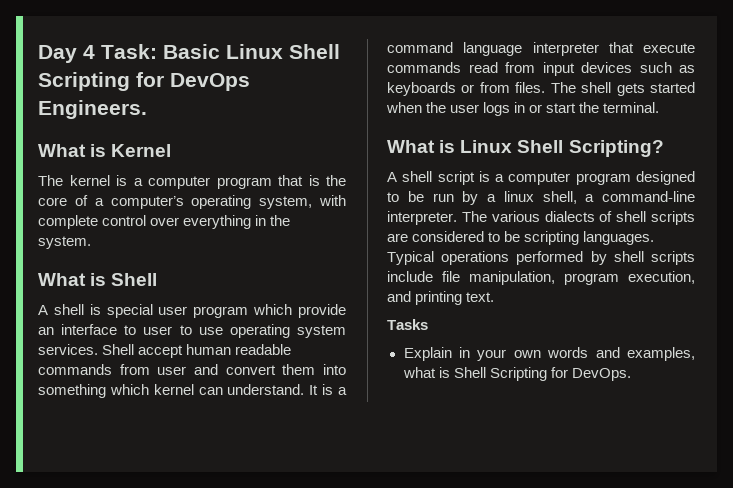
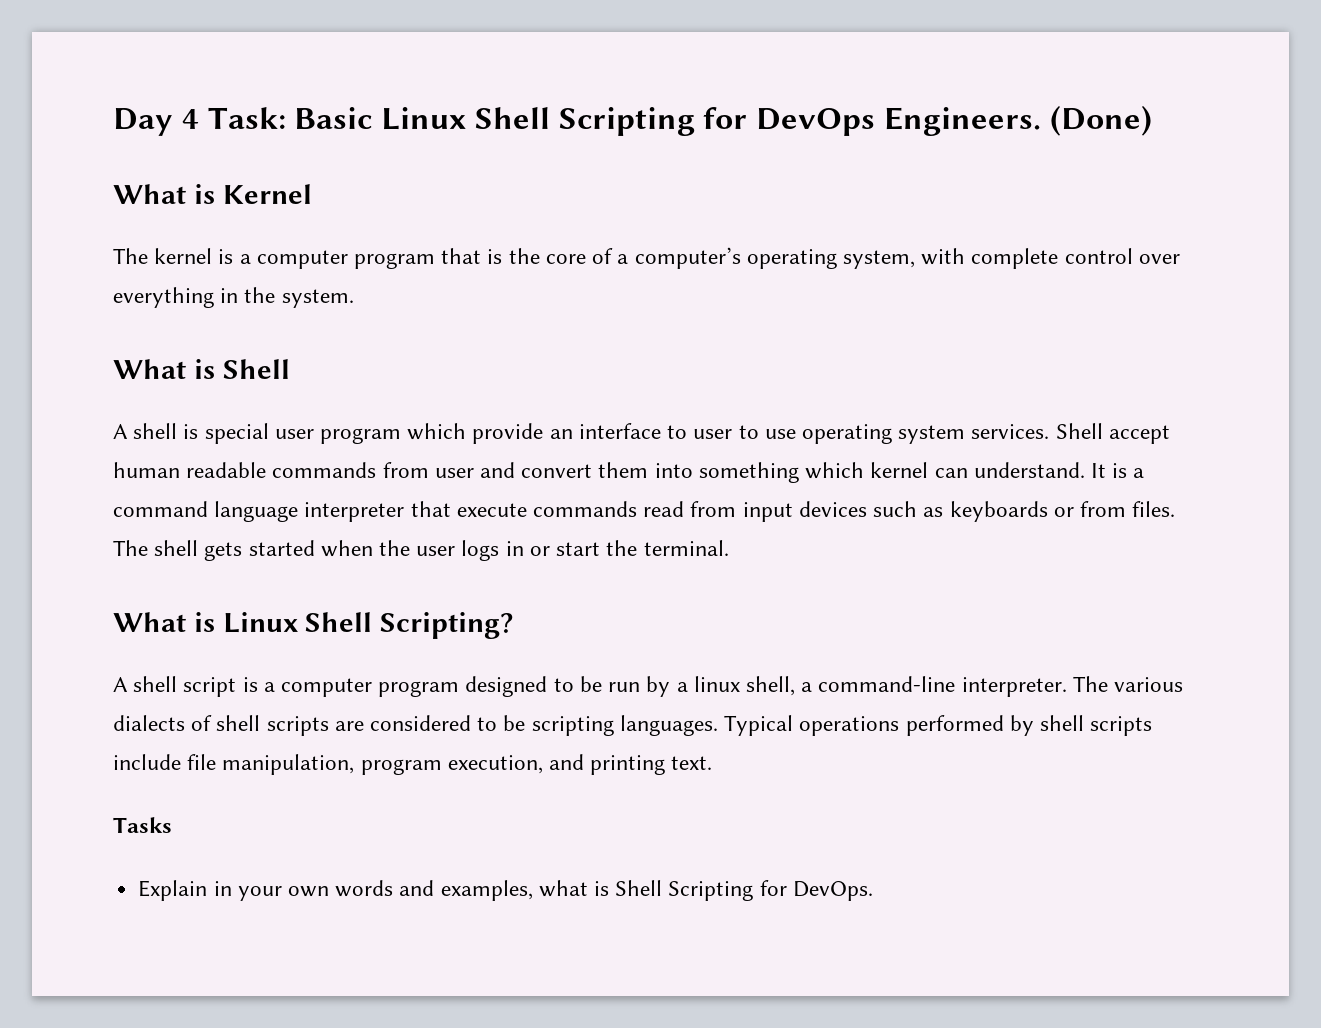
+ (Done)

